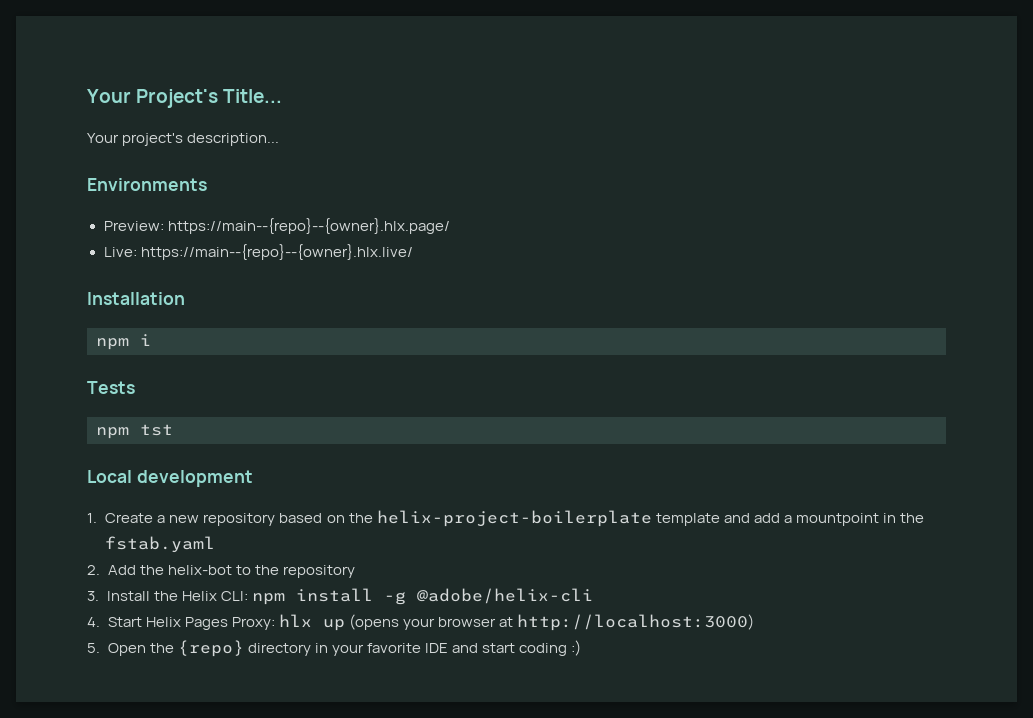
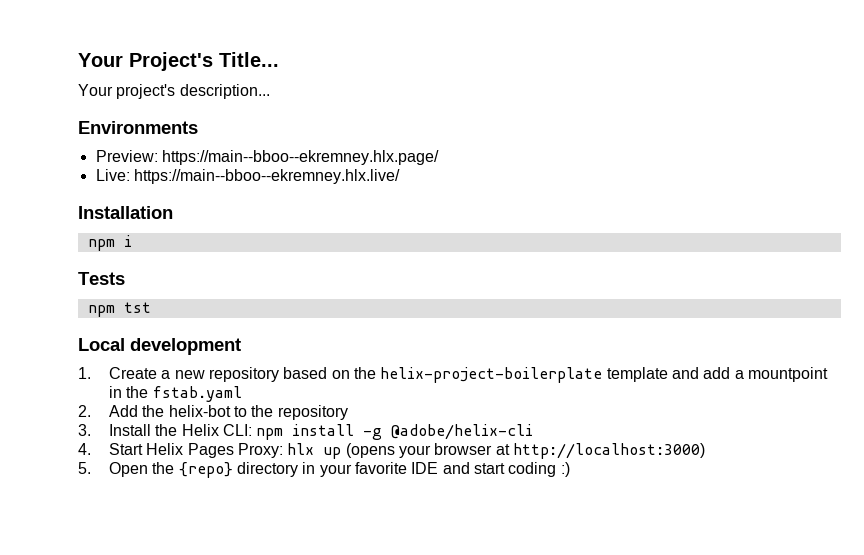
- Preview: https://main--{repo}--{owner}.hlx.page/
+ Preview: https://main--bboo--ekremney.hlx.page/
- Live: https://main--{repo}--{owner}.hlx.live/
+ Live: https://main--bboo--ekremney.hlx.live/

